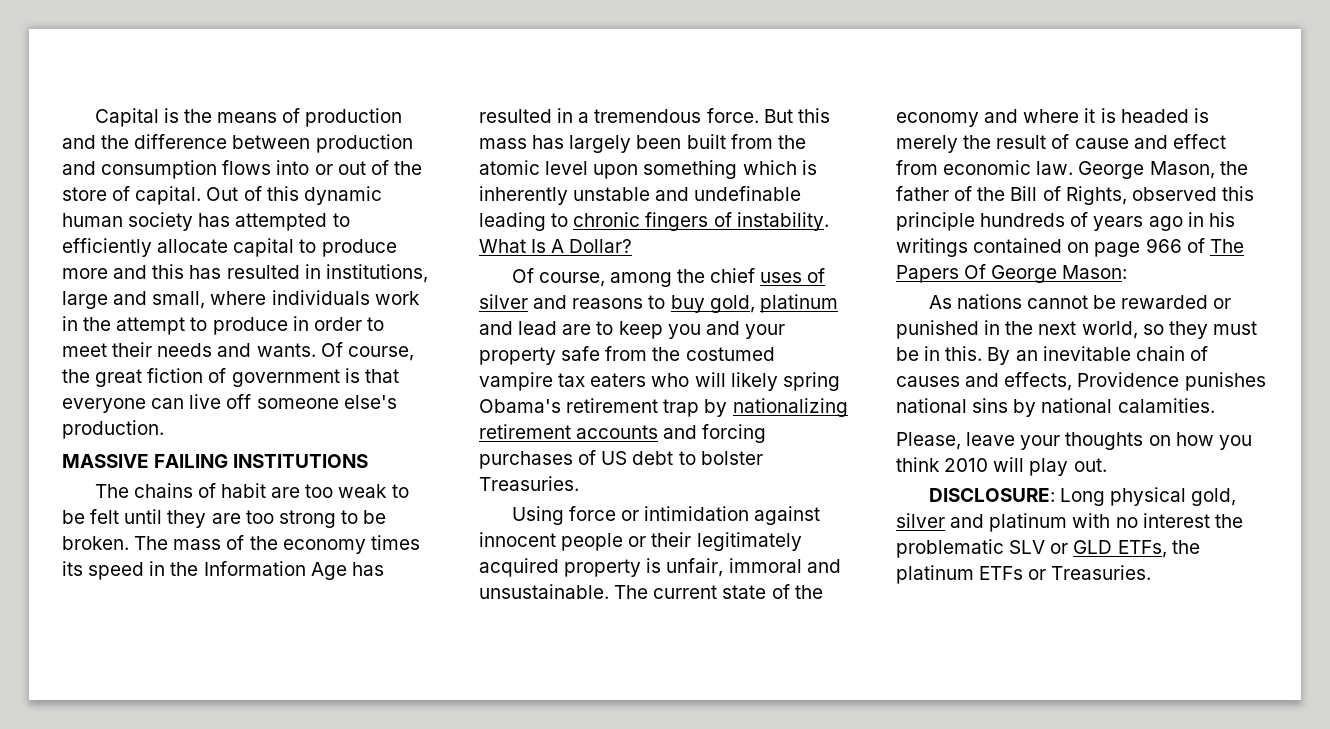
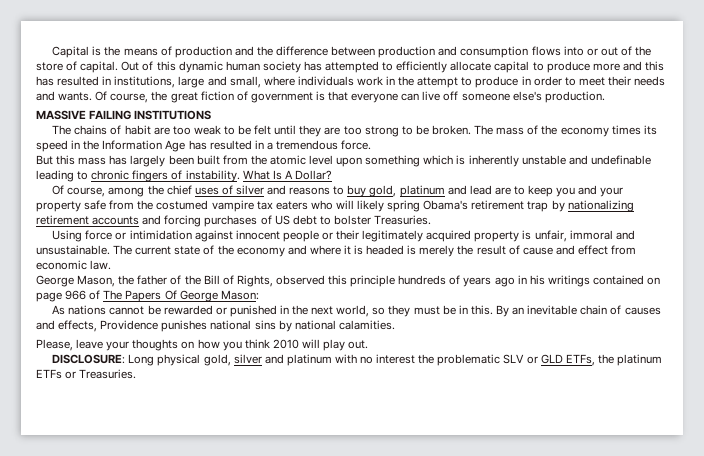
- The mass of the economy times its speed in the Information Age has resulted in a tremendous force. But this mass has largely been built from the atomic level upon something which is inherently unstable and undefinable leading to chronic fingers of instability.
+ The mass of the economy times its speed in the Information Age has resulted in a tremendous force.
+ But this mass has largely been built from the atomic level upon something which is inherently unstable and undefinable leading to chronic fingers of instability.
- The current state of the economy and where it is headed is merely the result of cause and effect from economic law. George Mason, the father of the Bill of Rights, observed this principle hundreds of years ago in his writings contained on page 966 of The Papers Of George Mason:
+ The current state of the economy and where it is headed is merely the result of cause and effect from economic law.
+ George Mason, the father of the Bill of Rights, observed this principle hundreds of years ago in his writings contained on page 966 of The Papers Of George Mason:

